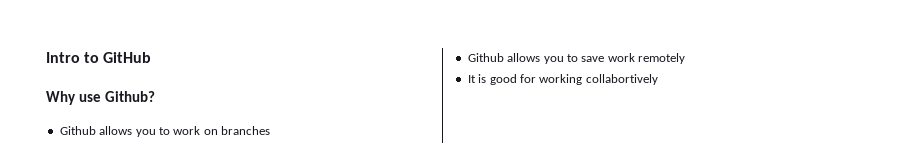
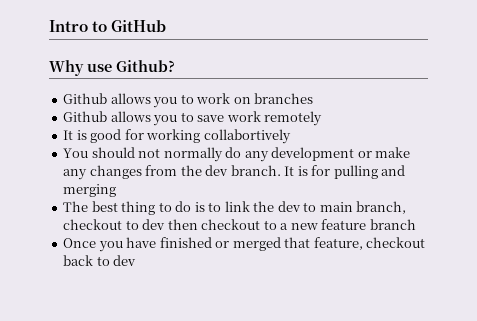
+ You should not normally do any development or make any changes from the dev branch. It is for pulling and merging
+ The best thing to do is to link the dev to main branch, checkout to dev then checkout to a new feature branch
+ Once you have finished or merged that feature, checkout back to dev

